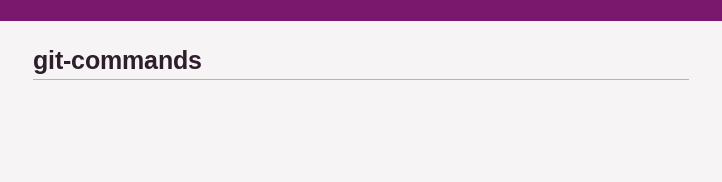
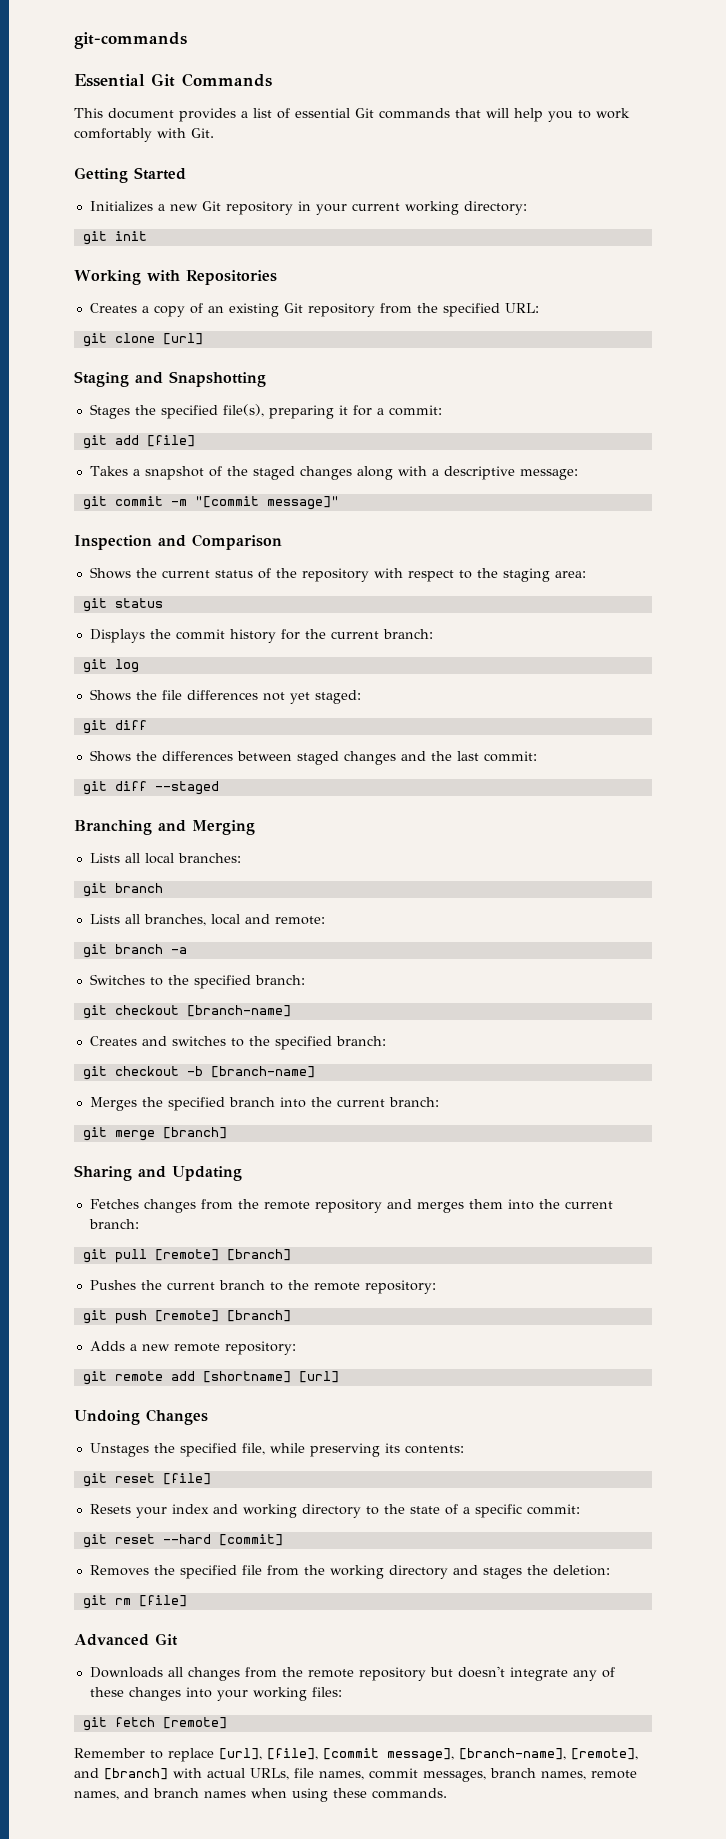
+ Essential Git Commands
+ This document provides a list of essential Git commands that will help you to work comfortably with Git.
+ Getting Started
+ Initializes a new Git repository in your current working directory:
+ git init
+ Working with Repositories
+ Creates a copy of an existing Git repository from the specified URL:
+ git clone [url]
+ Staging and Snapshotting
+ Stages the specified file(s), preparing it for a commit:
+ git add [file]
+ Takes a snapshot of the staged changes along with a descriptive message:
+ git commit -m "[commit message]"
+ Inspection and Comparison
+ Shows the current status of the repository with respect to the staging area:
+ git status
+ Displays the commit history for the current branch:
+ git log
+ Shows the file differences not yet staged:
+ git diff
+ Shows the differences between staged changes and the last commit:
+ git diff --staged
+ Branching and Merging
+ Lists all local branches:
+ git branch
+ Lists all branches, local and remote:
+ git branch -a
+ Switches to the specified branch:
+ git checkout [branch-name]
+ Creates and switches to the specified branch:
+ git checkout -b [branch-name]
+ Merges the specified branch into the current branch:
+ git merge [branch]
+ Sharing and Updating
+ Fetches changes from the remote repository and merges them into the current branch:
+ git pull [remote] [branch]
+ Pushes the current branch to the remote repository:
+ git push [remote] [branch]
+ Adds a new remote repository:
+ git remote add [shortname] [url]
+ Undoing Changes
+ Unstages the specified file, while preserving its contents:
+ git reset [file]
+ Resets your index and working directory to the state of a specific commit:
+ git reset --hard [commit]
+ Removes the specified file from the working directory and stages the deletion:
+ git rm [file]
+ Advanced Git
+ Downloads all changes from the remote repository but doesn't integrate any of these changes into your working files:
+ git fetch [remote]
+ Remember to replace [url], [file], [commit message], [branch-name], [remote], and [branch] with actual URLs, file names, commit messages, branch names, remote names, and branch names when using these commands.

